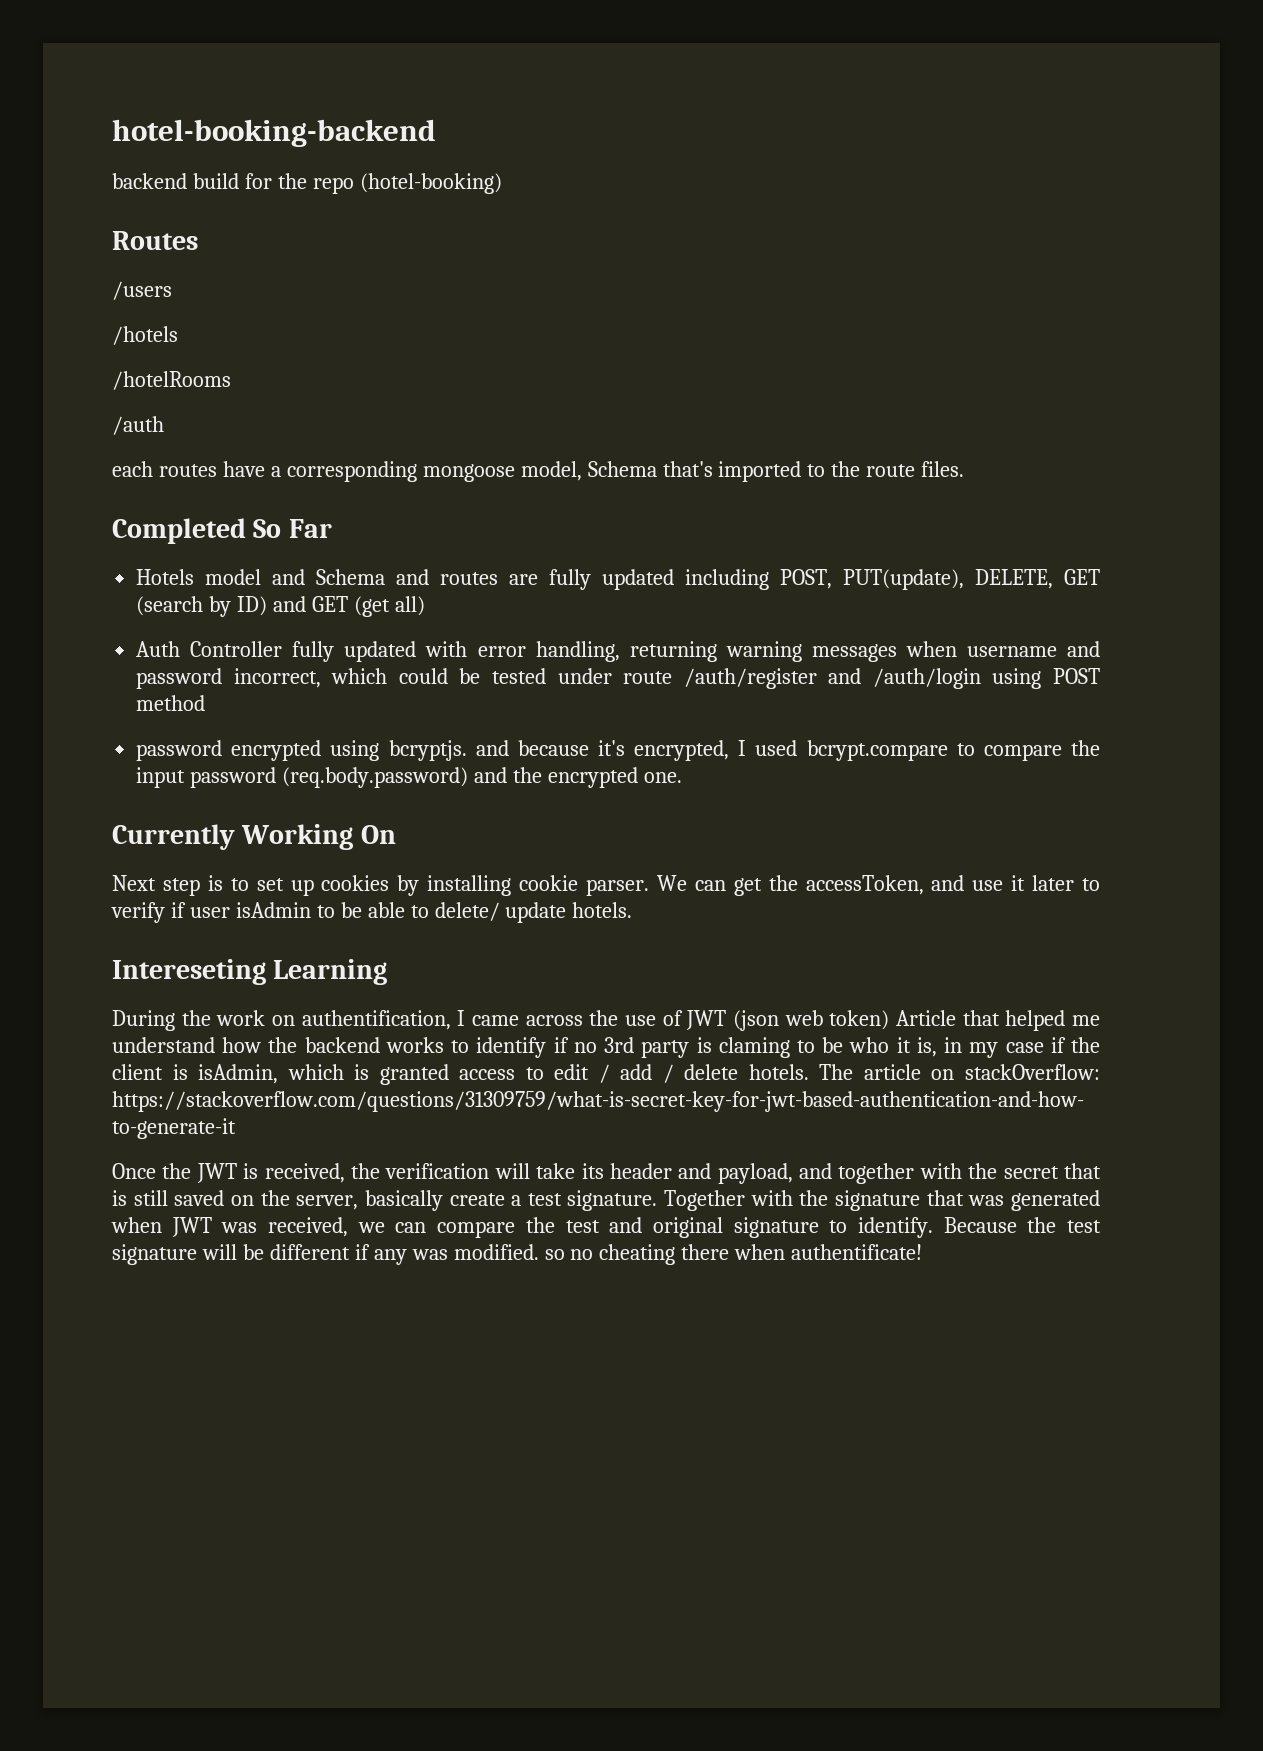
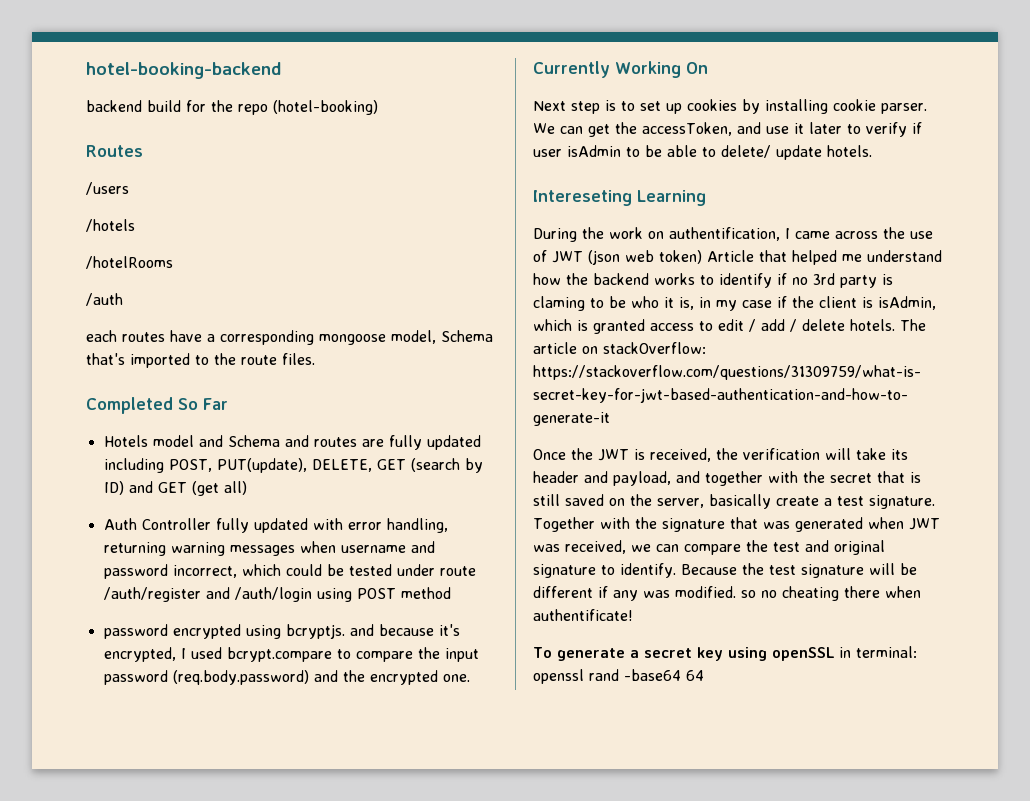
+ To generate a secret key using openSSL in terminal: openssl rand -base64 64

